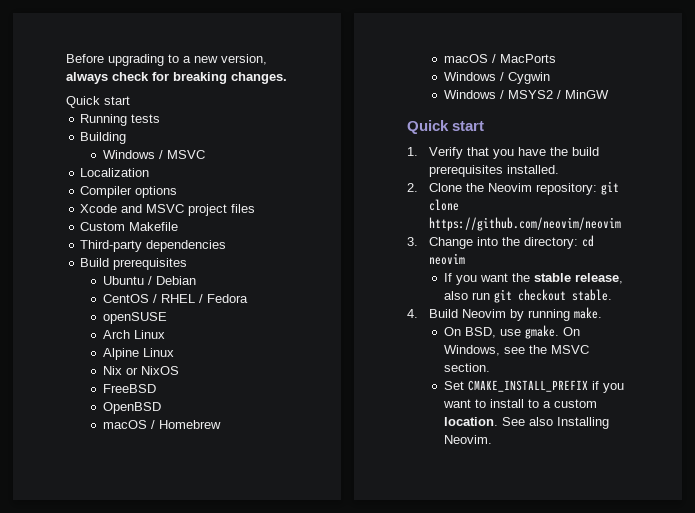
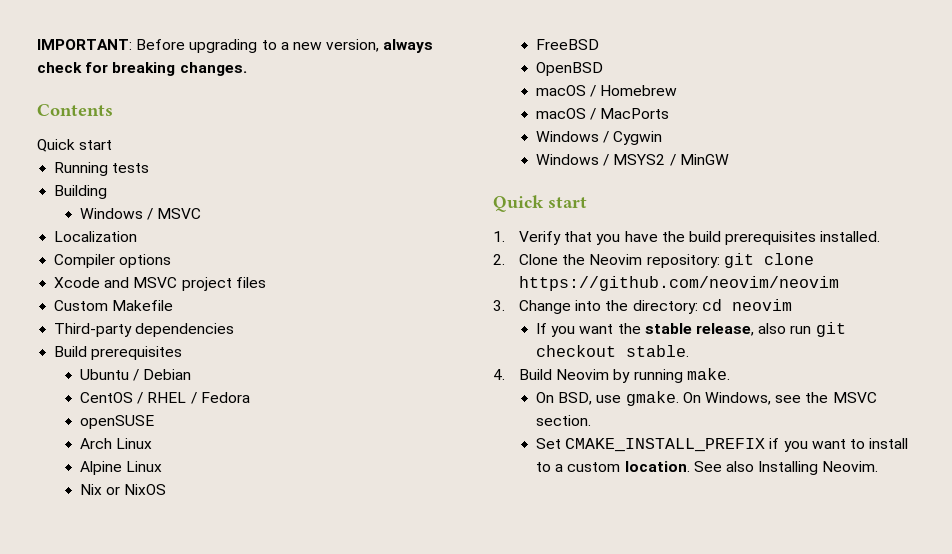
- Before upgrading to a new version, always check for breaking changes.
+ IMPORTANT: Before upgrading to a new version, always check for breaking changes.
+ Contents

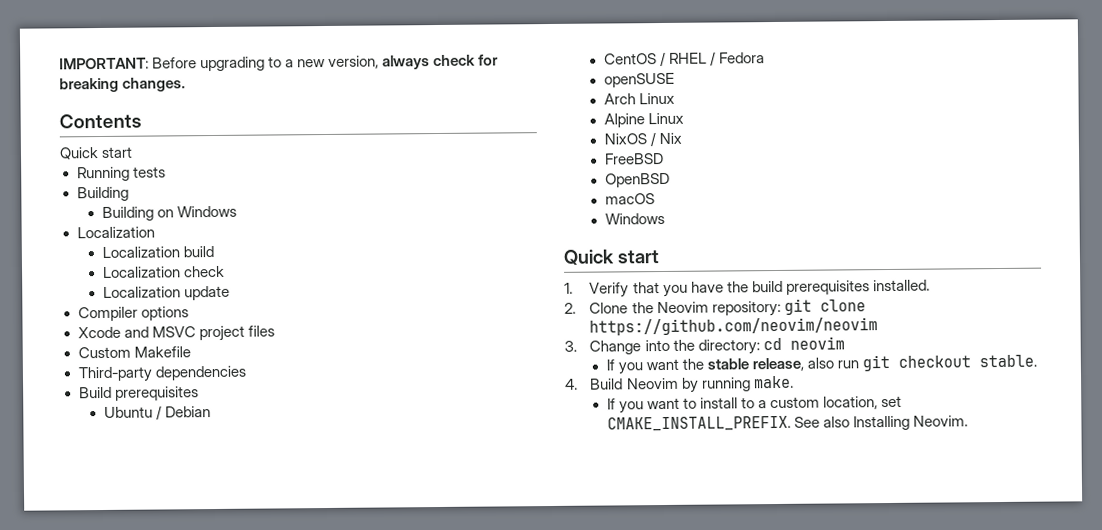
- Windows / MSVC
+ Building on Windows
  Localization
+ Localization build
+ Localization check
+ Localization update
- Nix or NixOS
+ NixOS / Nix
- macOS / Homebrew
- macOS / MacPorts
- Windows / Cygwin
- Windows / MSYS2 / MinGW
+ macOS
+ Windows
- On BSD, use gmake. On Windows, see the MSVC section.
- Set CMAKE_INSTALL_PREFIX if you want to install to a custom location.
+ If you want to install to a custom location, set CMAKE_INSTALL_PREFIX.

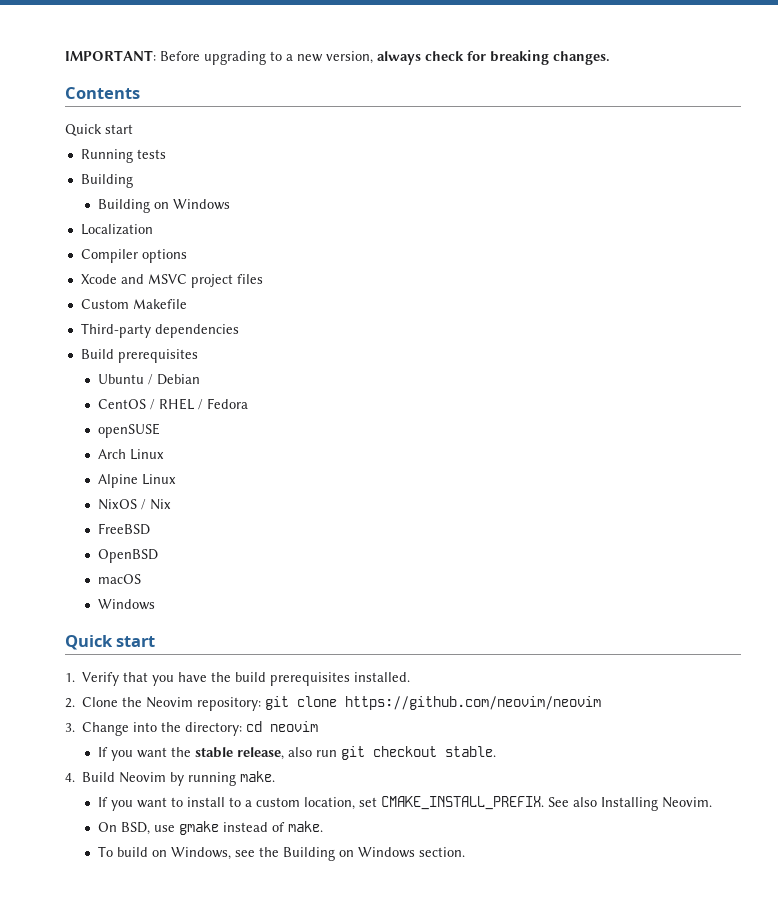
- Localization build
- Localization check
- Localization update
+ On BSD, use gmake instead of make.
+ To build on Windows, see the Building on Windows section.

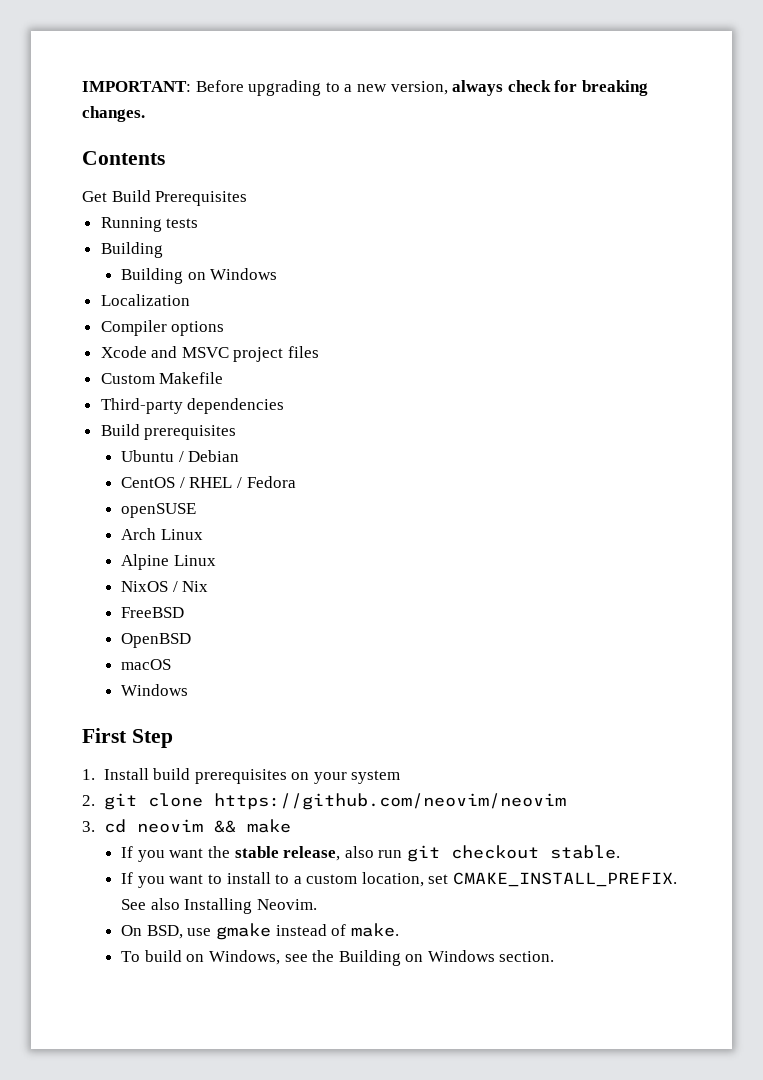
  Contents
- Quick start
+ Get Build Prerequisites
  macOS
  Windows
- Quick start
+ First Step
- 1. Verify that you have the build prerequisites installed.
- 2. Clone the Neovim repository: git clone https://github.com/neovim/neovim
+ 1. Install build prerequisites on your system
+ 2. git clone https://github.com/neovim/neovim
- 3. Change into the directory: cd neovim
+ 3. cd neovim && make
- 4. Build Neovim by running make.

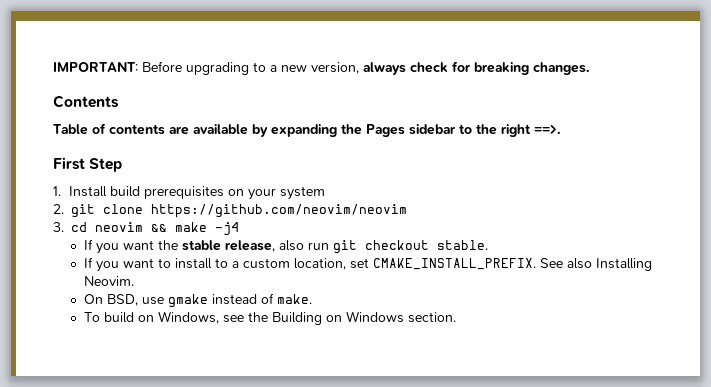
- Get Build Prerequisites
- Running tests
- Building
- Building on Windows
- Localization
- Compiler options
- Xcode and MSVC project files
- Custom Makefile
- Third-party dependencies
- Build prerequisites
- Ubuntu / Debian
- CentOS / RHEL / Fedora
- openSUSE
- Arch Linux
- Alpine Linux
- NixOS / Nix
- FreeBSD
- OpenBSD
- macOS
- Windows
+ Table of contents are available by expanding the Pages sidebar to the right ==>.
- 3. cd neovim && make
+ 3. cd neovim && make -j4

